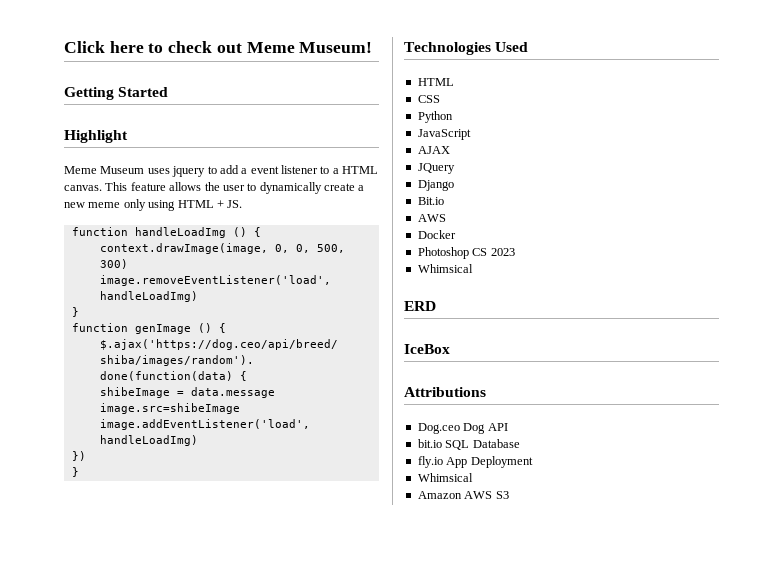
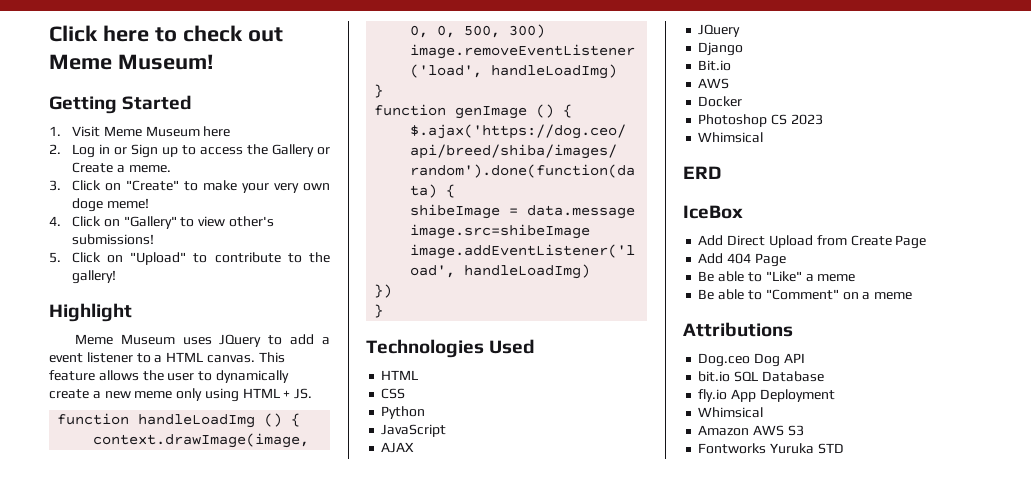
+ 1. Visit Meme Museum here
+ 2. Log in or Sign up to access the Gallery or Create a meme.
+ 3. Click on "Create" to make your very own doge meme!
+ 4. Click on "Gallery" to view other's submissions!
+ 5. Click on "Upload" to contribute to the gallery!
- Meme Museum uses jquery to add a event listener to a HTML canvas.
+ Meme Museum uses JQuery to add a event listener to a HTML canvas.
+ Add Direct Upload from Create Page
+ Add 404 Page
+ Be able to "Like" a meme
+ Be able to "Comment" on a meme
+ Fontworks Yuruka STD

